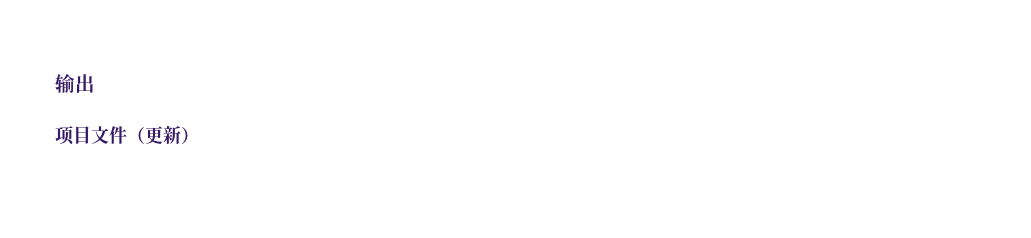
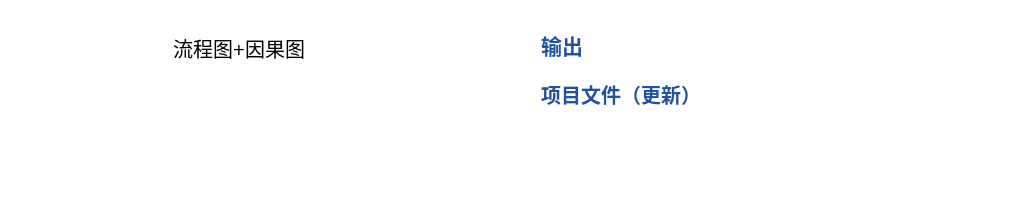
+ 流程图+因果图

